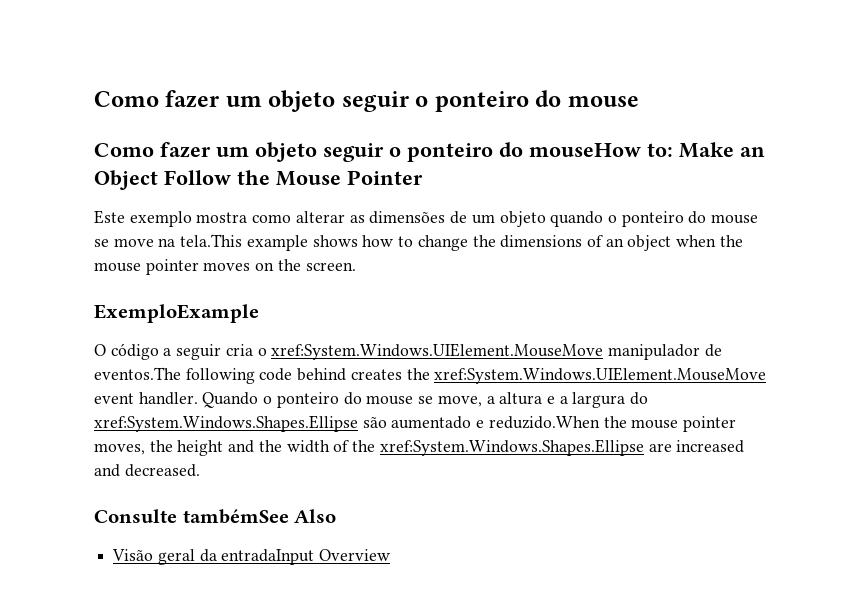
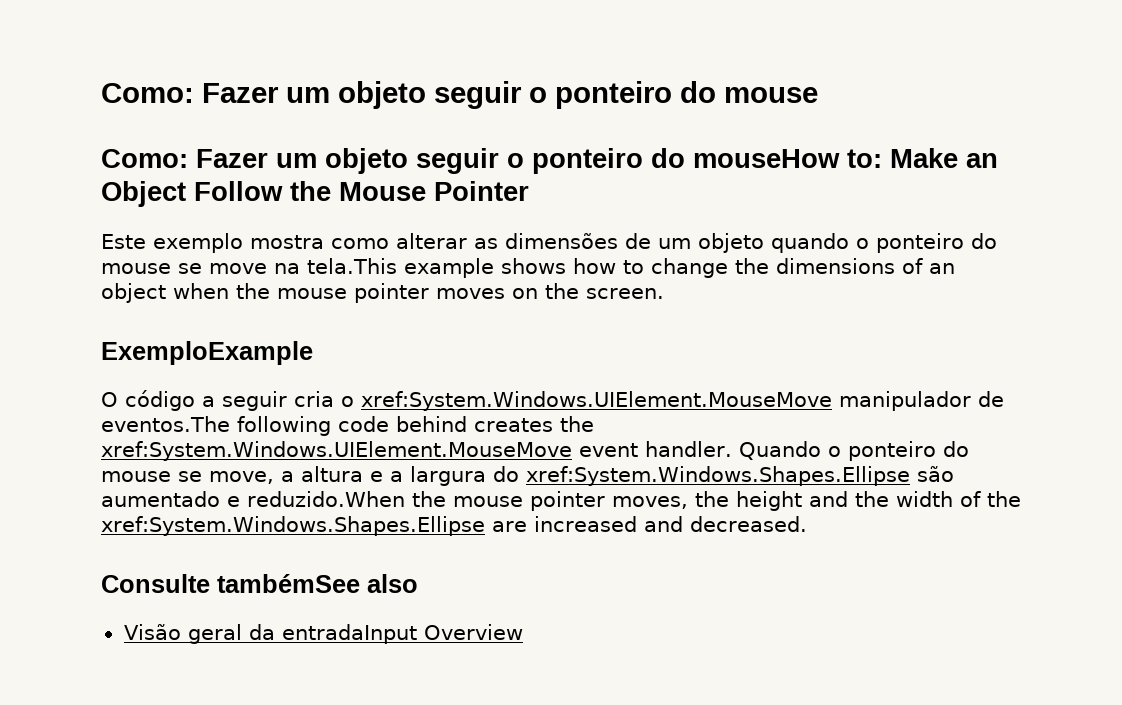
- Como fazer um objeto seguir o ponteiro do mouse
+ Como: Fazer um objeto seguir o ponteiro do mouse
- Como fazer um objeto seguir o ponteiro do mouseHow to: Make an Object Follow the Mouse Pointer
+ Como: Fazer um objeto seguir o ponteiro do mouseHow to: Make an Object Follow the Mouse Pointer
- Consulte tambémSee Also
+ Consulte tambémSee also

